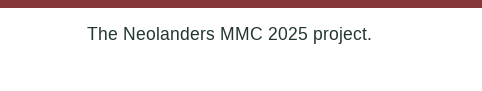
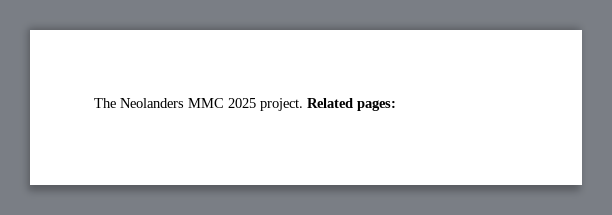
+ Related pages:

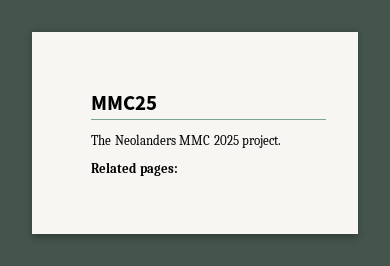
+ MMC25
- The Neolanders MMC 2025 project. Related pages:
+ The Neolanders MMC 2025 project.
+ Related pages:

